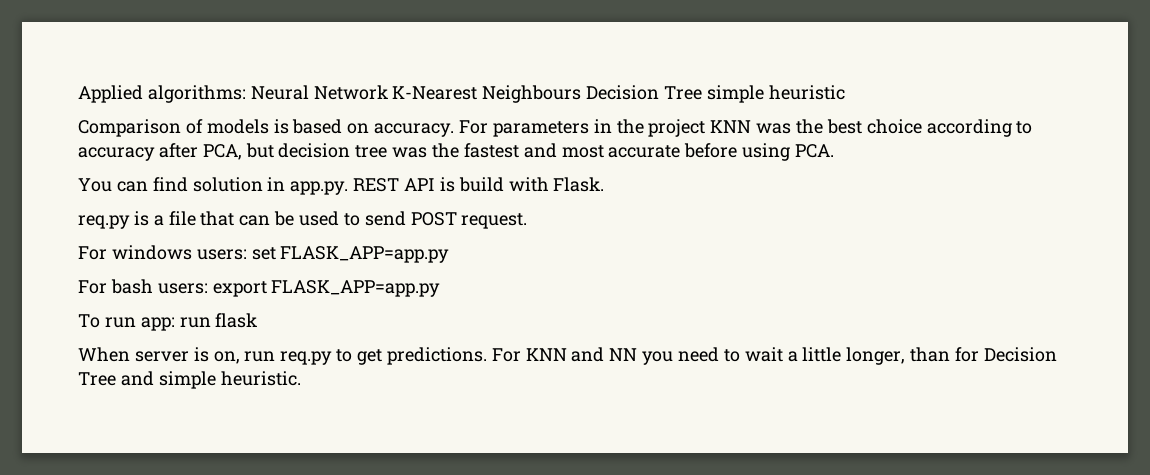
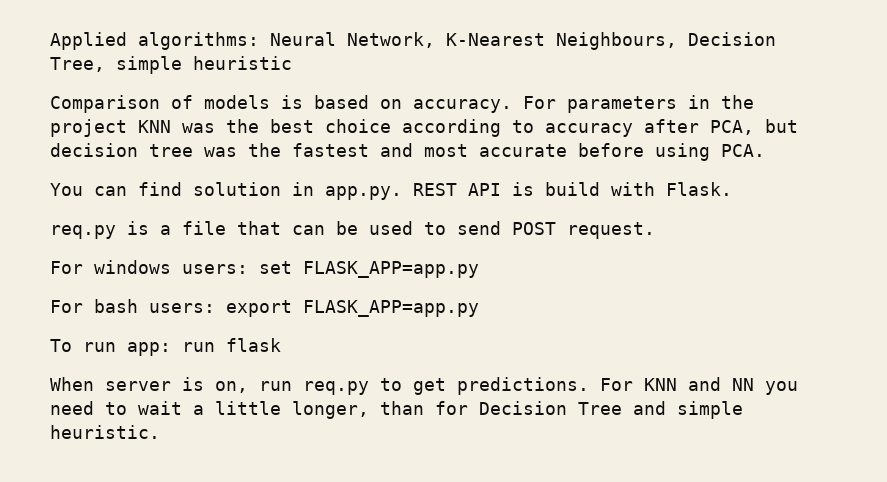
- Applied algorithms: Neural Network K-Nearest Neighbours Decision Tree simple heuristic
+ Applied algorithms: Neural Network, K-Nearest Neighbours, Decision Tree, simple heuristic

